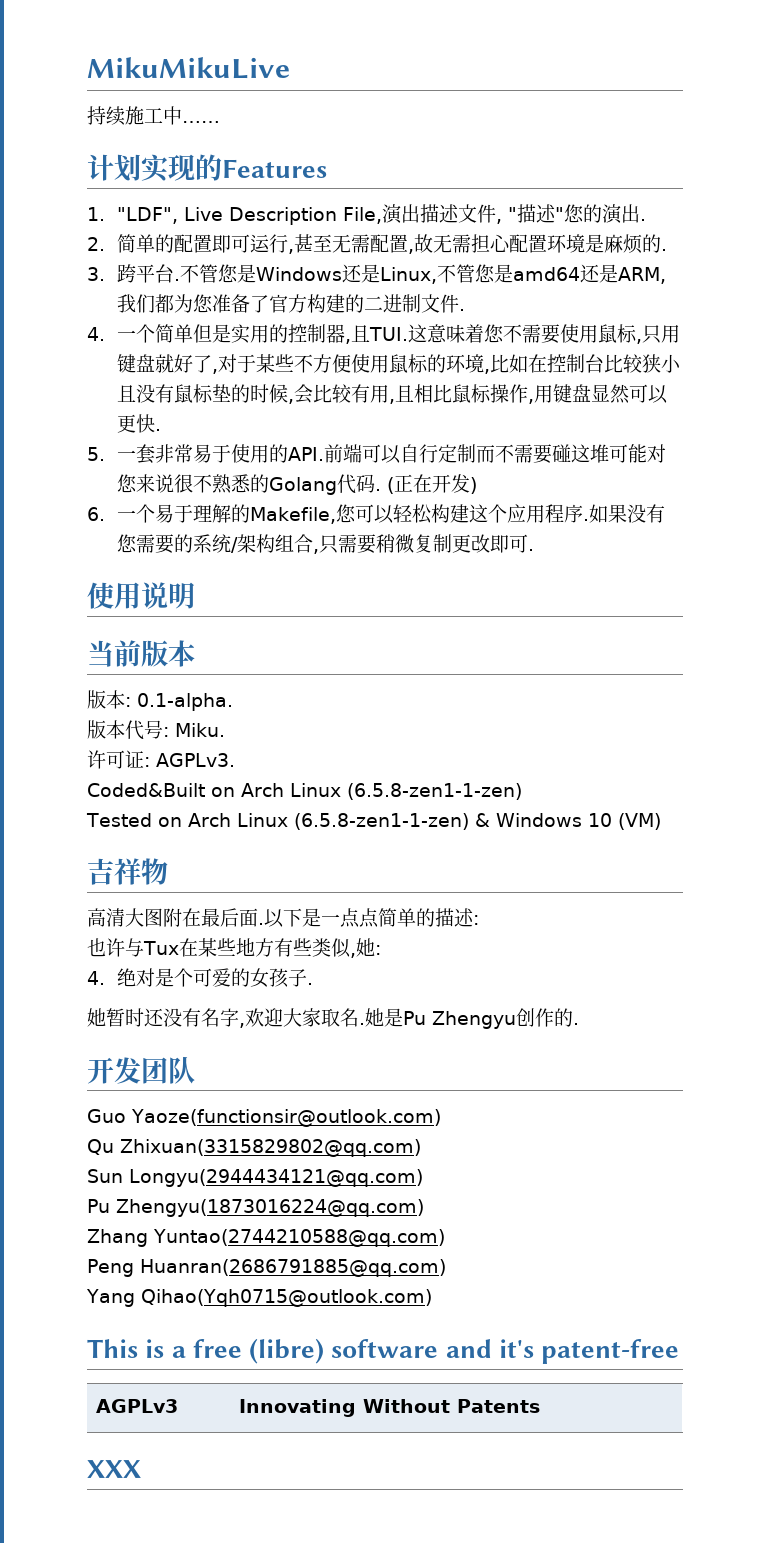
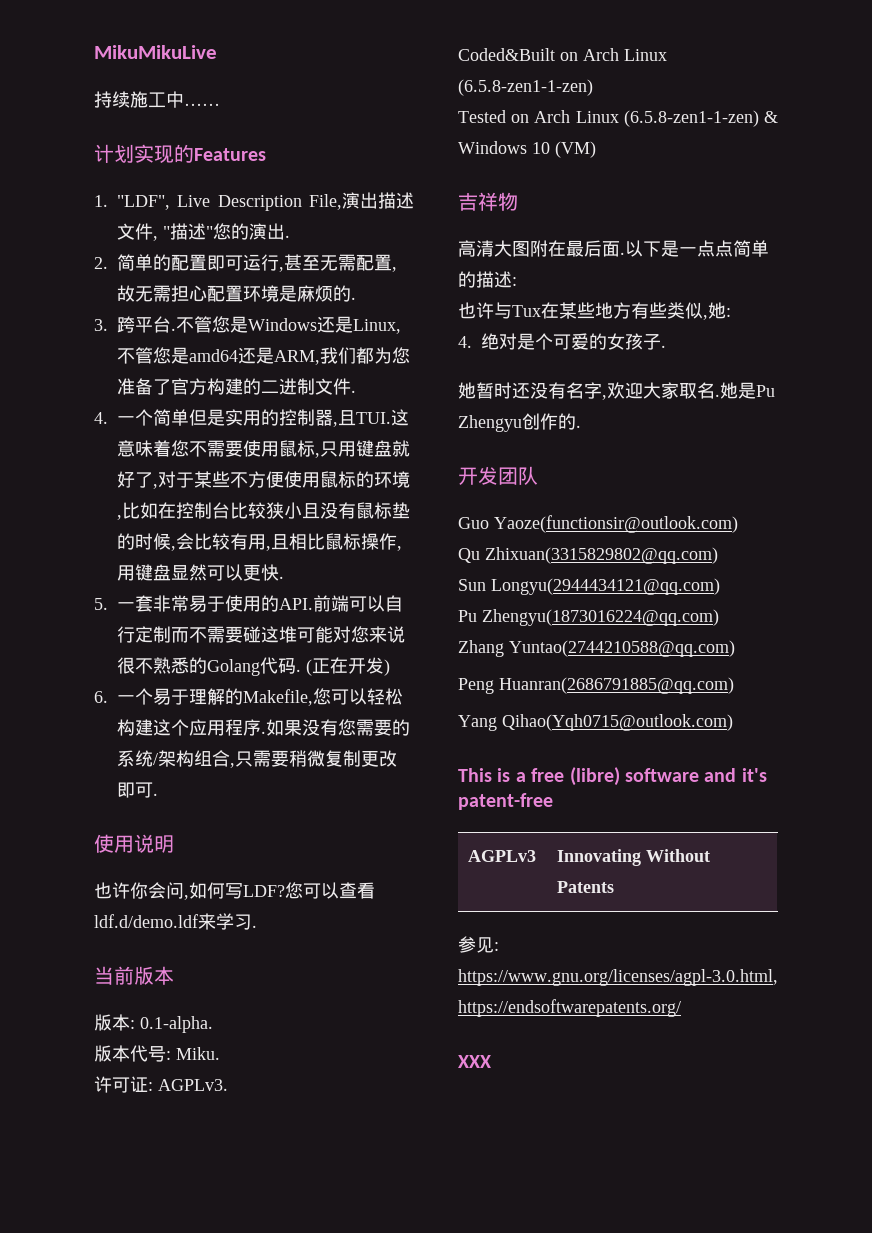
+ 也许你会问,如何写LDF?您可以查看ldf.d/demo.ldf来学习.
+ 参见: https://www.gnu.org/licenses/agpl-3.0.html, https://endsoftwarepatents.org/

